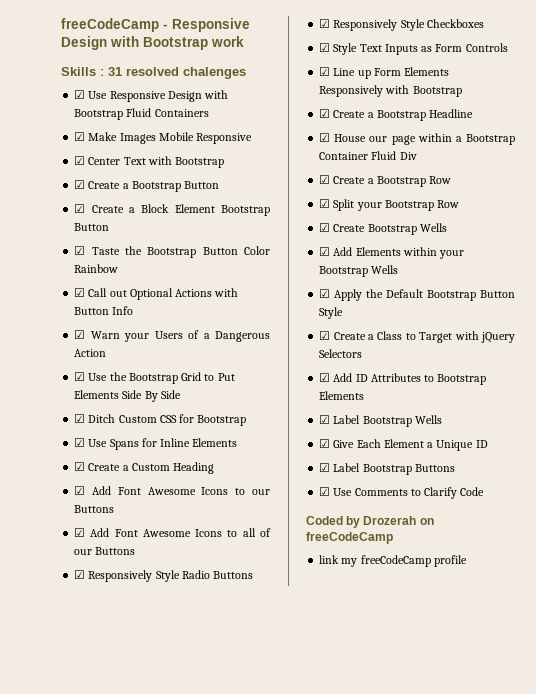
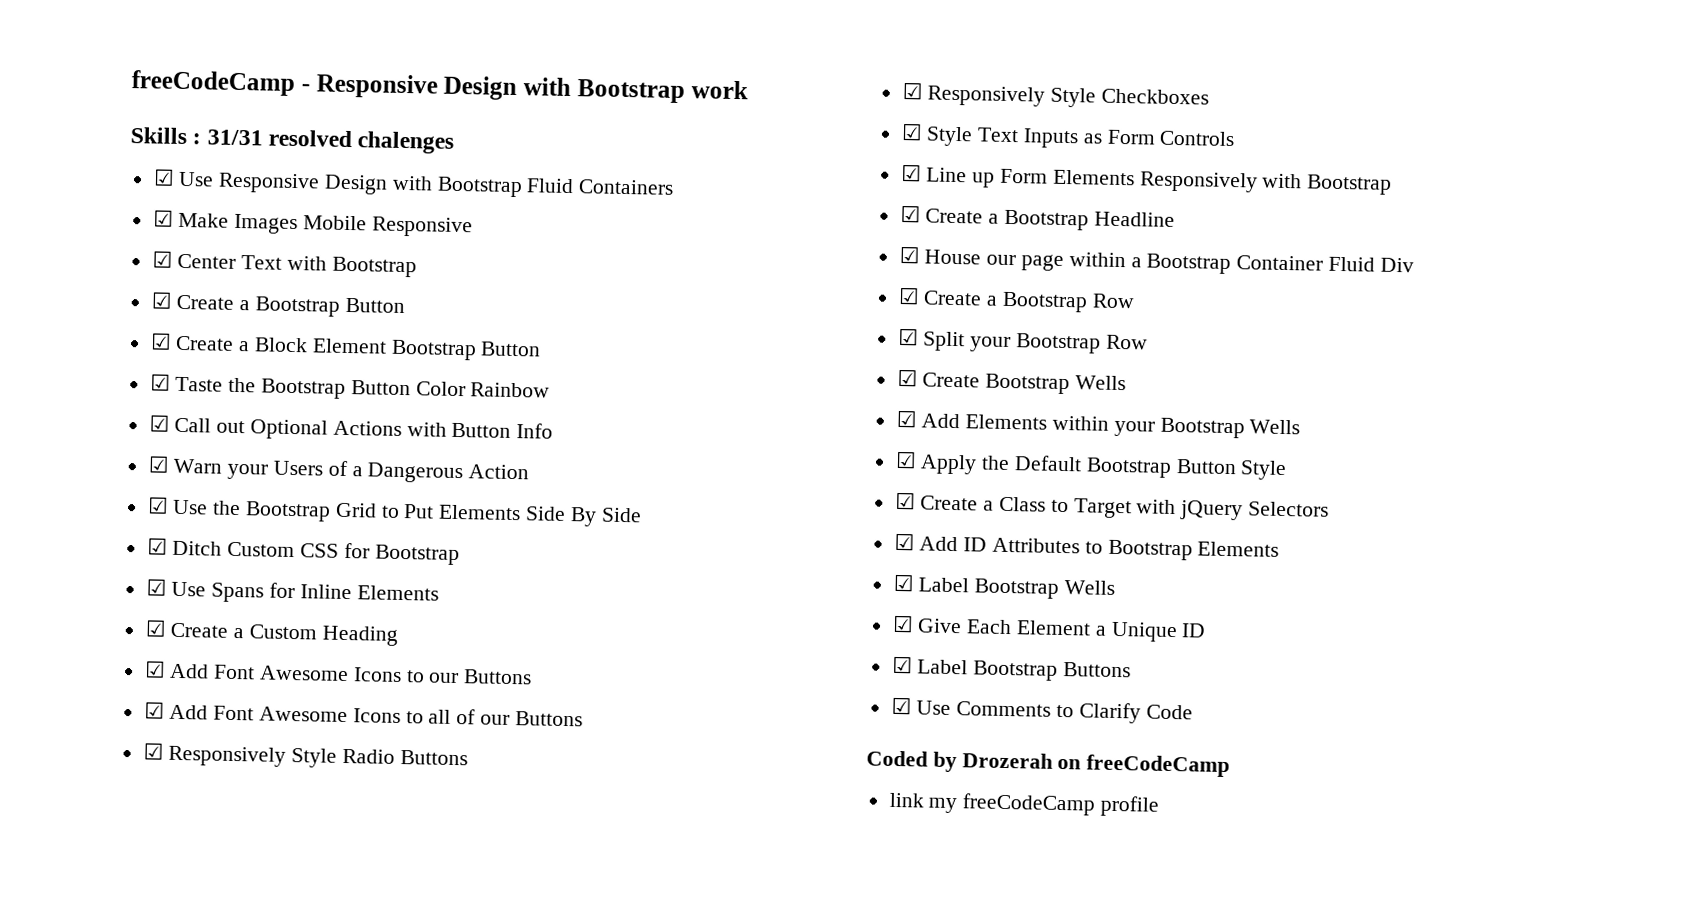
- Skills : 31 resolved chalenges
+ Skills : 31/31 resolved chalenges

